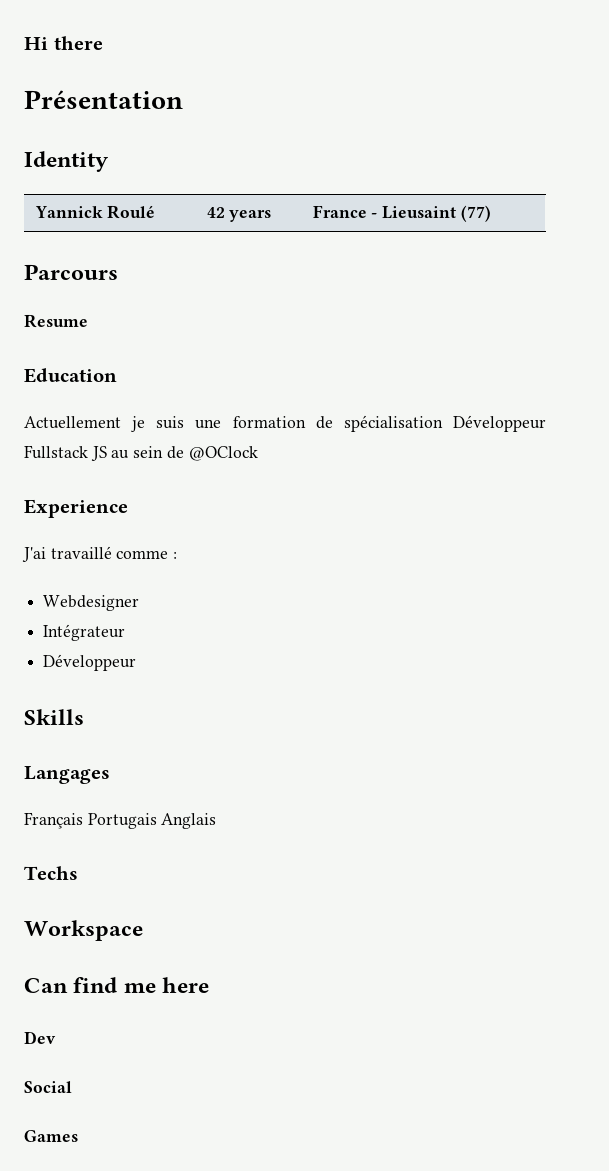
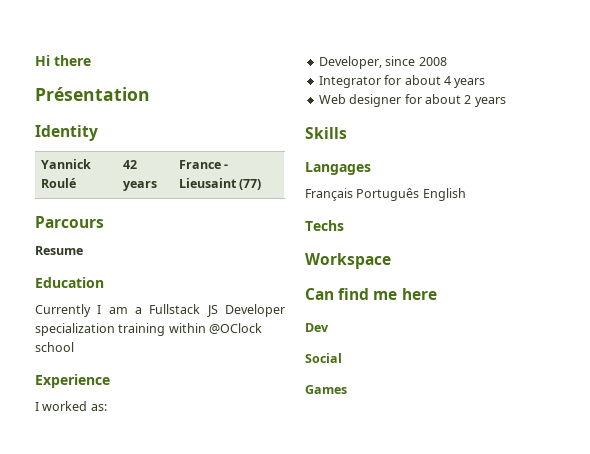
- Actuellement je suis une formation de spécialisation Développeur Fullstack JS au sein de @OClock
+ Currently I am a Fullstack JS Developer specialization training within @OClock school
- J'ai travaillé comme :
- Webdesigner
- Intégrateur
- Développeur
+ I worked as:
+ Developer, since 2008
+ Integrator for about 4 years
+ Web designer for about 2 years
- Français Portugais Anglais
+ Français Português English

